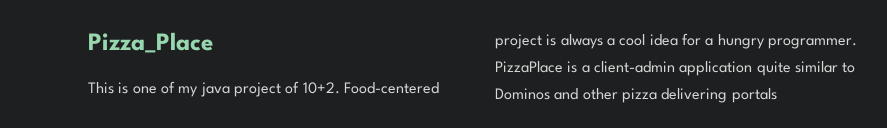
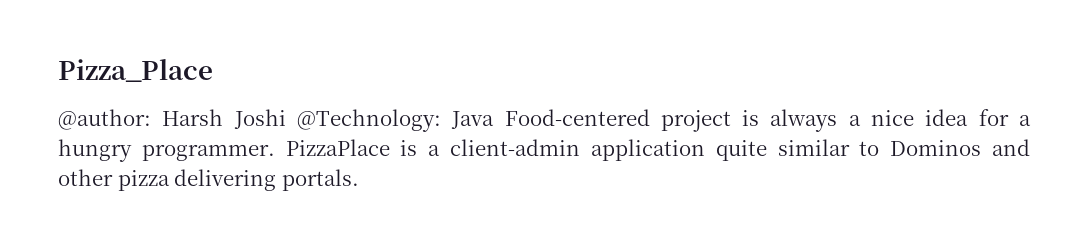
- This is one of my java project of 10+2. Food-centered project is always a cool idea for a hungry programmer.
+ @author: Harsh Joshi @Technology: Java Food-centered project is always a nice idea for a hungry programmer.
- PizzaPlace is a client-admin application quite similar to Dominos and other pizza delivering portals
+ PizzaPlace is a client-admin application quite similar to Dominos and other pizza delivering portals.

